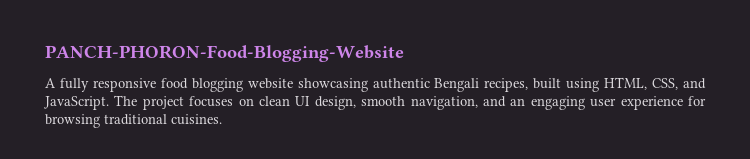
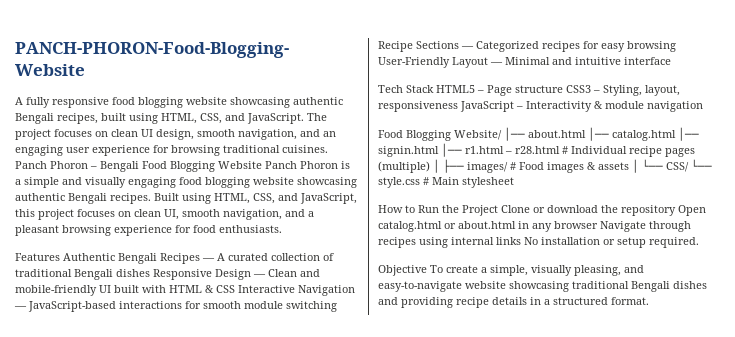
+ Panch Phoron – Bengali Food Blogging Website Panch Phoron is a simple and visually engaging food blogging website showcasing authentic Bengali recipes. Built using HTML, CSS, and JavaScript, this project focuses on clean UI, smooth navigation, and a pleasant browsing experience for food enthusiasts.
+ Features Authentic Bengali Recipes — A curated collection of traditional Bengali dishes Responsive Design — Clean and mobile-friendly UI built with HTML & CSS Interactive Navigation — JavaScript-based interactions for smooth module switching Recipe Sections — Categorized recipes for easy browsing User-Friendly Layout — Minimal and intuitive interface
+ Tech Stack HTML5 – Page structure CSS3 – Styling, layout, responsiveness JavaScript – Interactivity & module navigation
+ Food Blogging Website/ │── about.html │── catalog.html │── signin.html │── r1.html – r28.html # Individual recipe pages (multiple) │ ├── images/ # Food images & assets │ └── CSS/ └── style.css # Main stylesheet
+ How to Run the Project Clone or download the repository Open catalog.html or about.html in any browser Navigate through recipes using internal links No installation or setup required.
+ Objective To create a simple, visually pleasing, and easy-to-navigate website showcasing traditional Bengali dishes and providing recipe details in a structured format.

